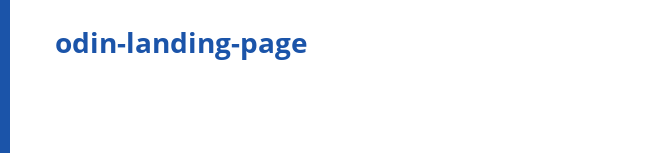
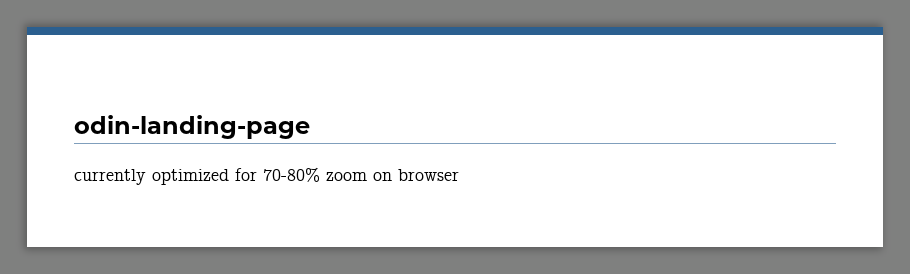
+ currently optimized for 70-80% zoom on browser

